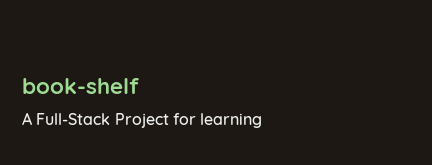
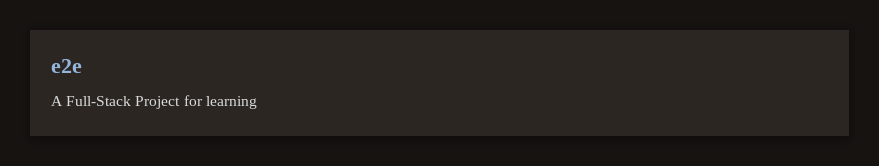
- book-shelf
+ e2e

